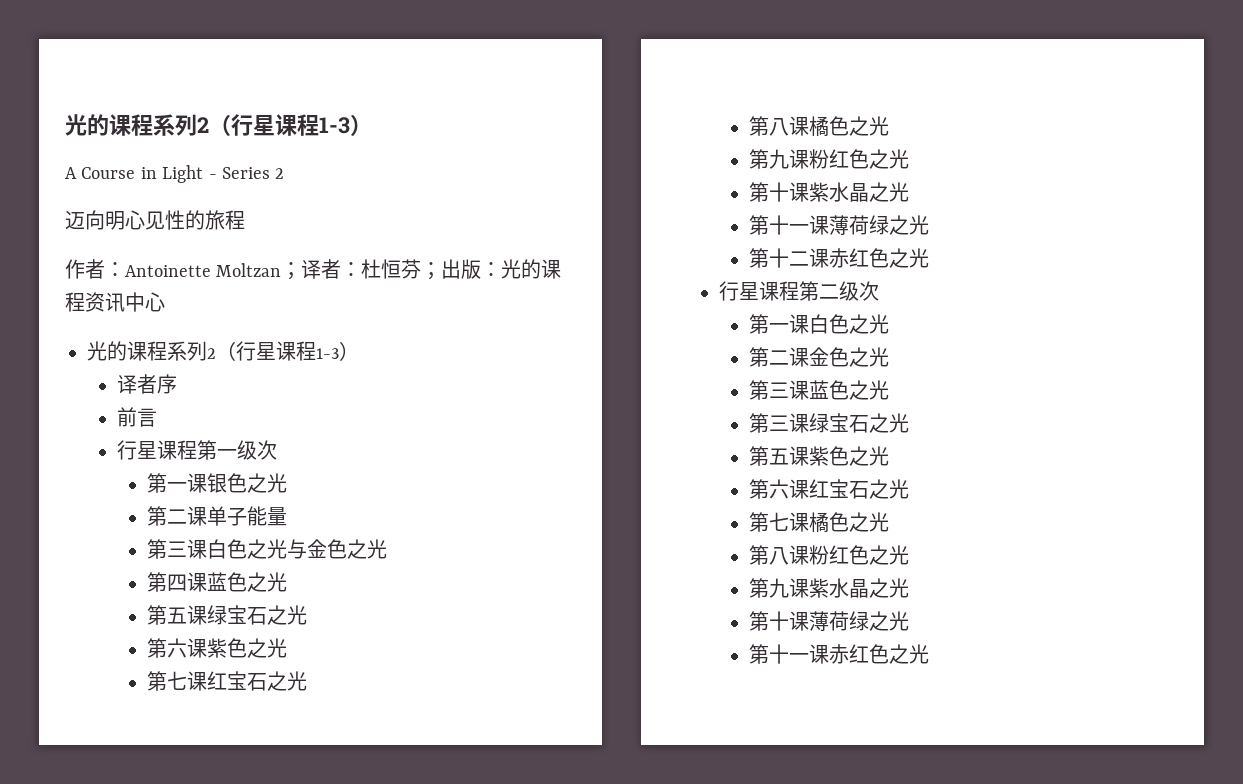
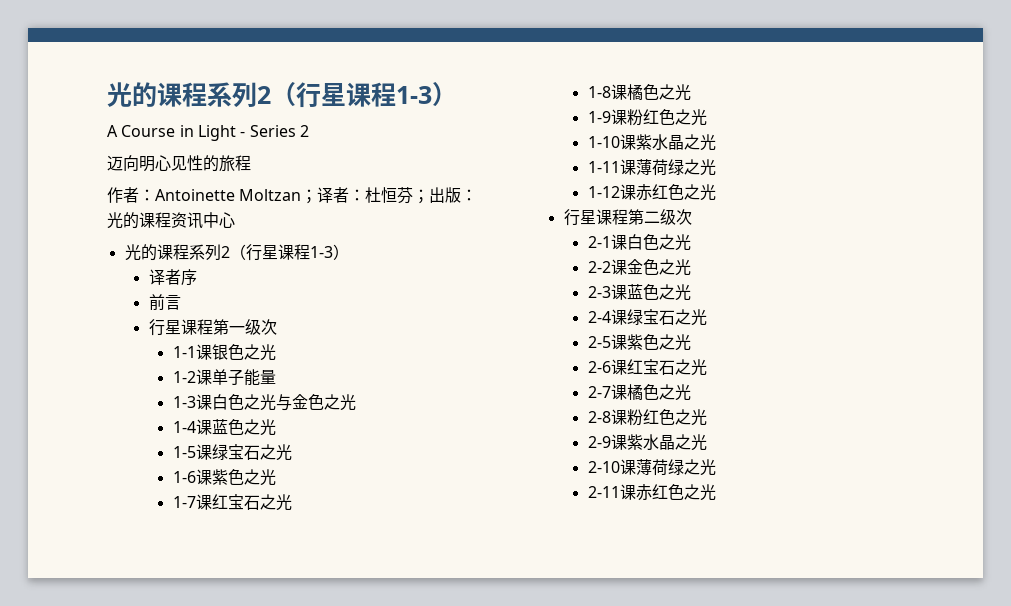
- 第一课银色之光
+ 1-1课银色之光
- 第二课单子能量
+ 1-2课单子能量
- 第三课白色之光与金色之光
+ 1-3课白色之光与金色之光
- 第四课蓝色之光
- 第五课绿宝石之光
- 第六课紫色之光
- 第七课红宝石之光
- 第八课橘色之光
- 第九课粉红色之光
- 第十课紫水晶之光
- 第十一课薄荷绿之光
- 第十二课赤红色之光
+ 1-4课蓝色之光
+ 1-5课绿宝石之光
+ 1-6课紫色之光
+ 1-7课红宝石之光
+ 1-8课橘色之光
+ 1-9课粉红色之光
+ 1-10课紫水晶之光
+ 1-11课薄荷绿之光
+ 1-12课赤红色之光
- 第一课白色之光
+ 2-1课白色之光
- 第二课金色之光
+ 2-2课金色之光
- 第三课蓝色之光
- 第三课绿宝石之光
- 第五课紫色之光
- 第六课红宝石之光
- 第七课橘色之光
- 第八课粉红色之光
- 第九课紫水晶之光
- 第十课薄荷绿之光
- 第十一课赤红色之光
+ 2-3课蓝色之光
+ 2-4课绿宝石之光
+ 2-5课紫色之光
+ 2-6课红宝石之光
+ 2-7课橘色之光
+ 2-8课粉红色之光
+ 2-9课紫水晶之光
+ 2-10课薄荷绿之光
+ 2-11课赤红色之光

